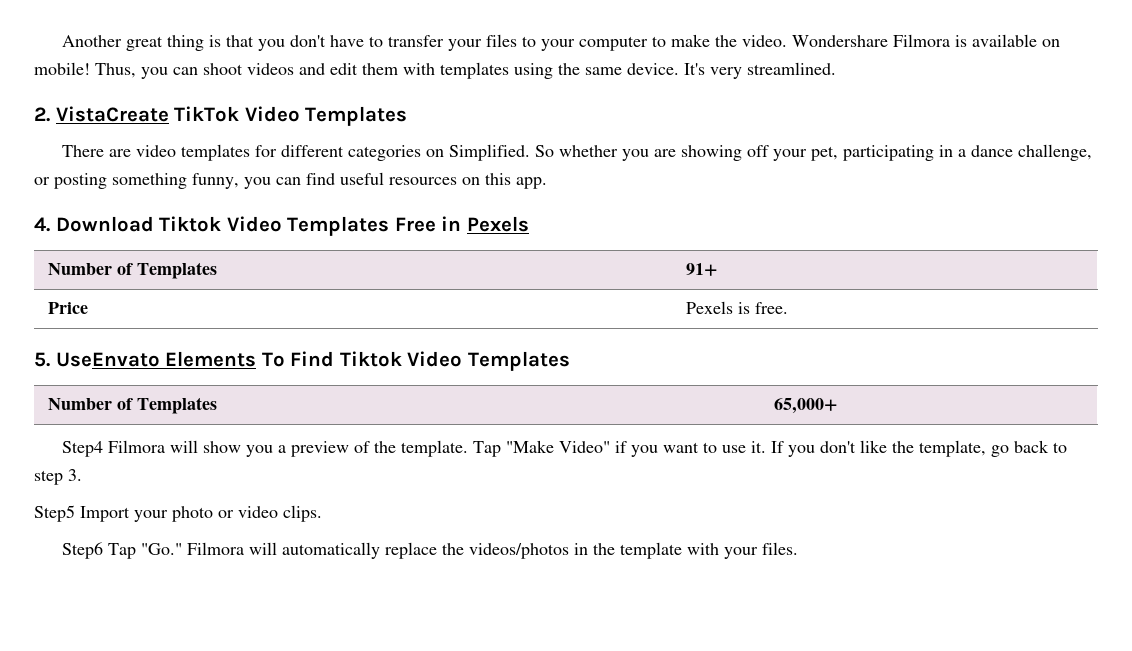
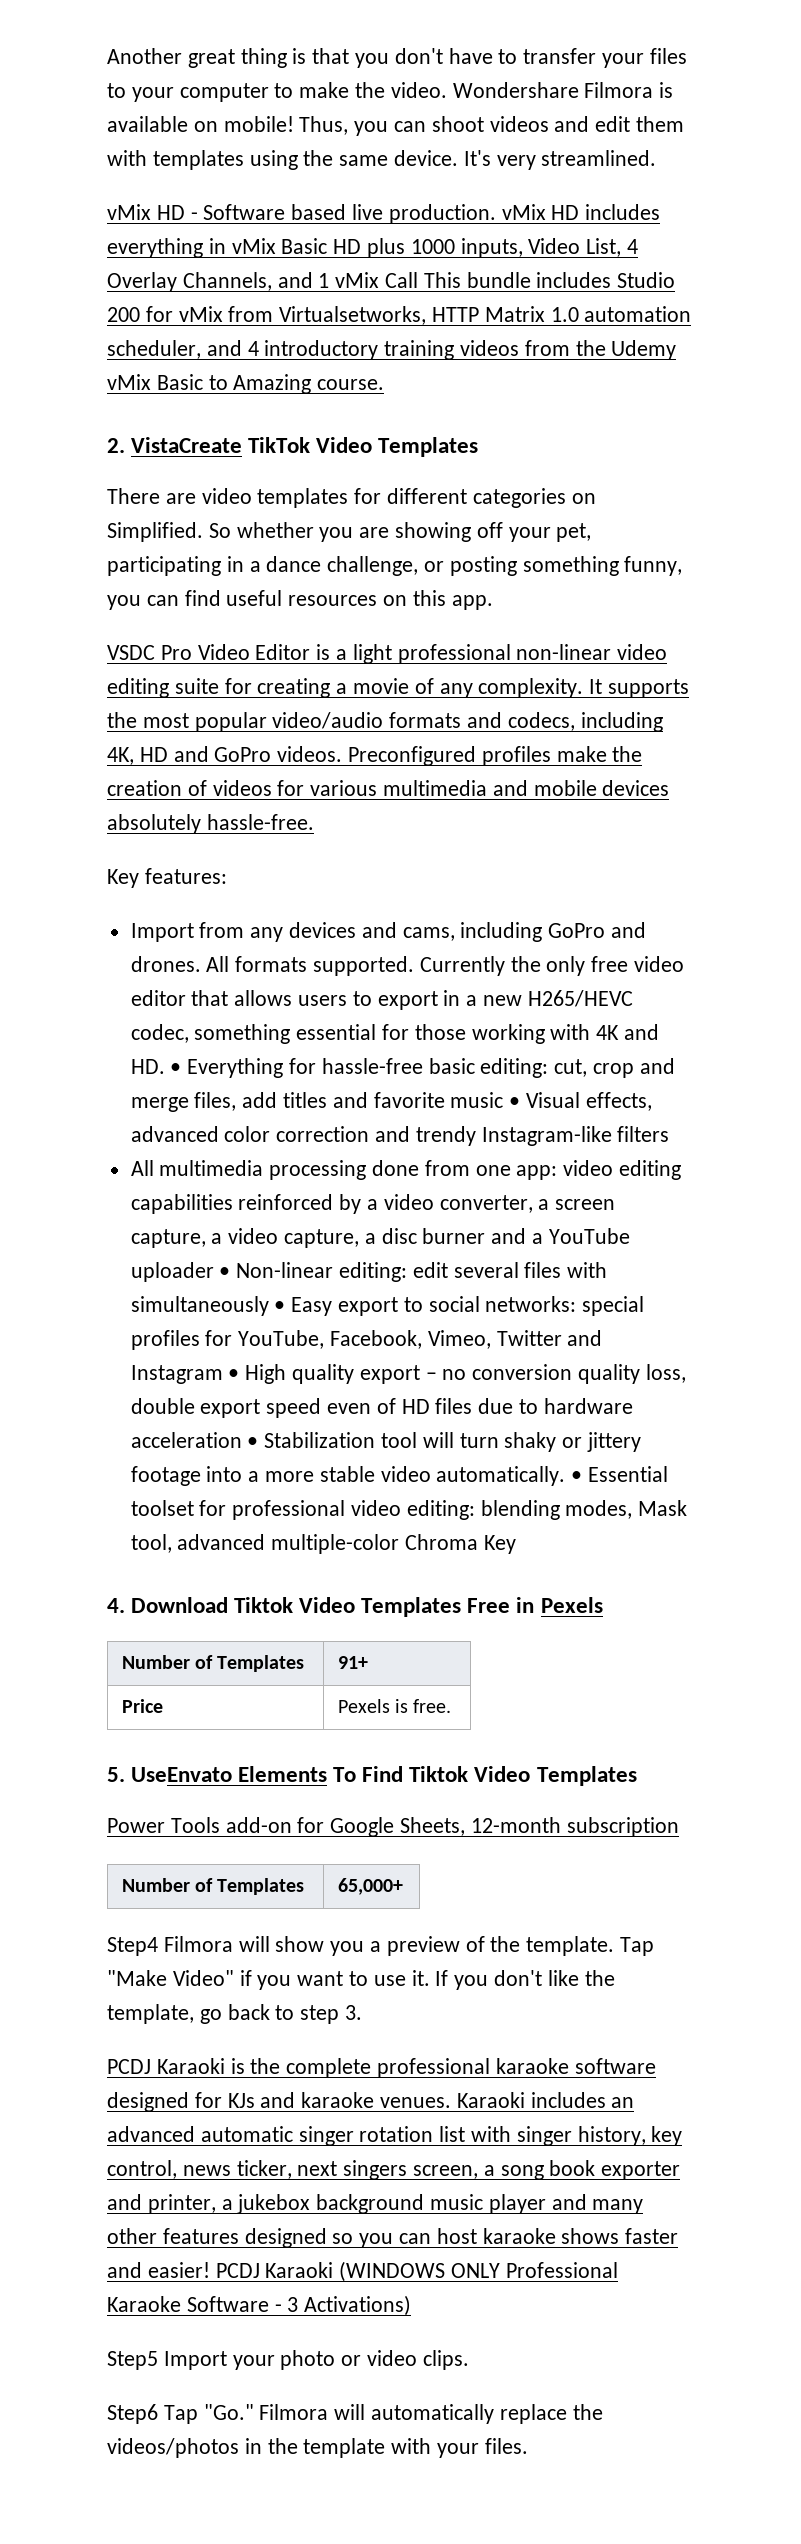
+ vMix HD - Software based live production. vMix HD includes everything in vMix Basic HD plus 1000 inputs, Video List, 4 Overlay Channels, and 1 vMix Call This bundle includes Studio 200 for vMix from Virtualsetworks, HTTP Matrix 1.0 automation scheduler, and 4 introductory training videos from the Udemy vMix Basic to Amazing course.
+ VSDC Pro Video Editor is a light professional non-linear video editing suite for creating a movie of any complexity. It supports the most popular video/audio formats and codecs, including 4K, HD and GoPro videos. Preconfigured profiles make the creation of videos for various multimedia and mobile devices absolutely hassle-free.
+ Key features:
+ Import from any devices and cams, including GoPro and drones. All formats supported. Сurrently the only free video editor that allows users to export in a new H265/HEVC codec, something essential for those working with 4K and HD. • Everything for hassle-free basic editing: cut, crop and merge files, add titles and favorite music • Visual effects, advanced color correction and trendy Instagram-like filters
+ All multimedia processing done from one app: video editing capabilities reinforced by a video converter, a screen capture, a video capture, a disc burner and a YouTube uploader • Non-linear editing: edit several files with simultaneously • Easy export to social networks: special profiles for YouTube, Facebook, Vimeo, Twitter and Instagram • High quality export – no conversion quality loss, double export speed even of HD files due to hardware acceleration • Stabilization tool will turn shaky or jittery footage into a more stable video automatically. • Essential toolset for professional video editing: blending modes, Mask tool, advanced multiple-color Chroma Key
+ Power Tools add-on for Google Sheets, 12-month subscription
+ PCDJ Karaoki is the complete professional karaoke software designed for KJs and karaoke venues. Karaoki includes an advanced automatic singer rotation list with singer history, key control, news ticker, next singers screen, a song book exporter and printer, a jukebox background music player and many other features designed so you can host karaoke shows faster and easier! PCDJ Karaoki (WINDOWS ONLY Professional Karaoke Software - 3 Activations)

